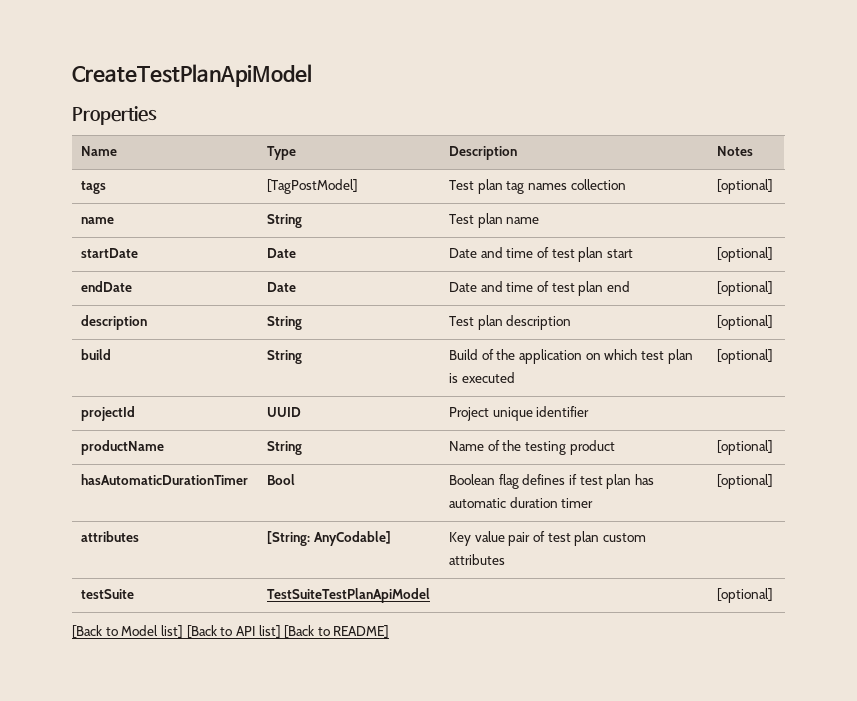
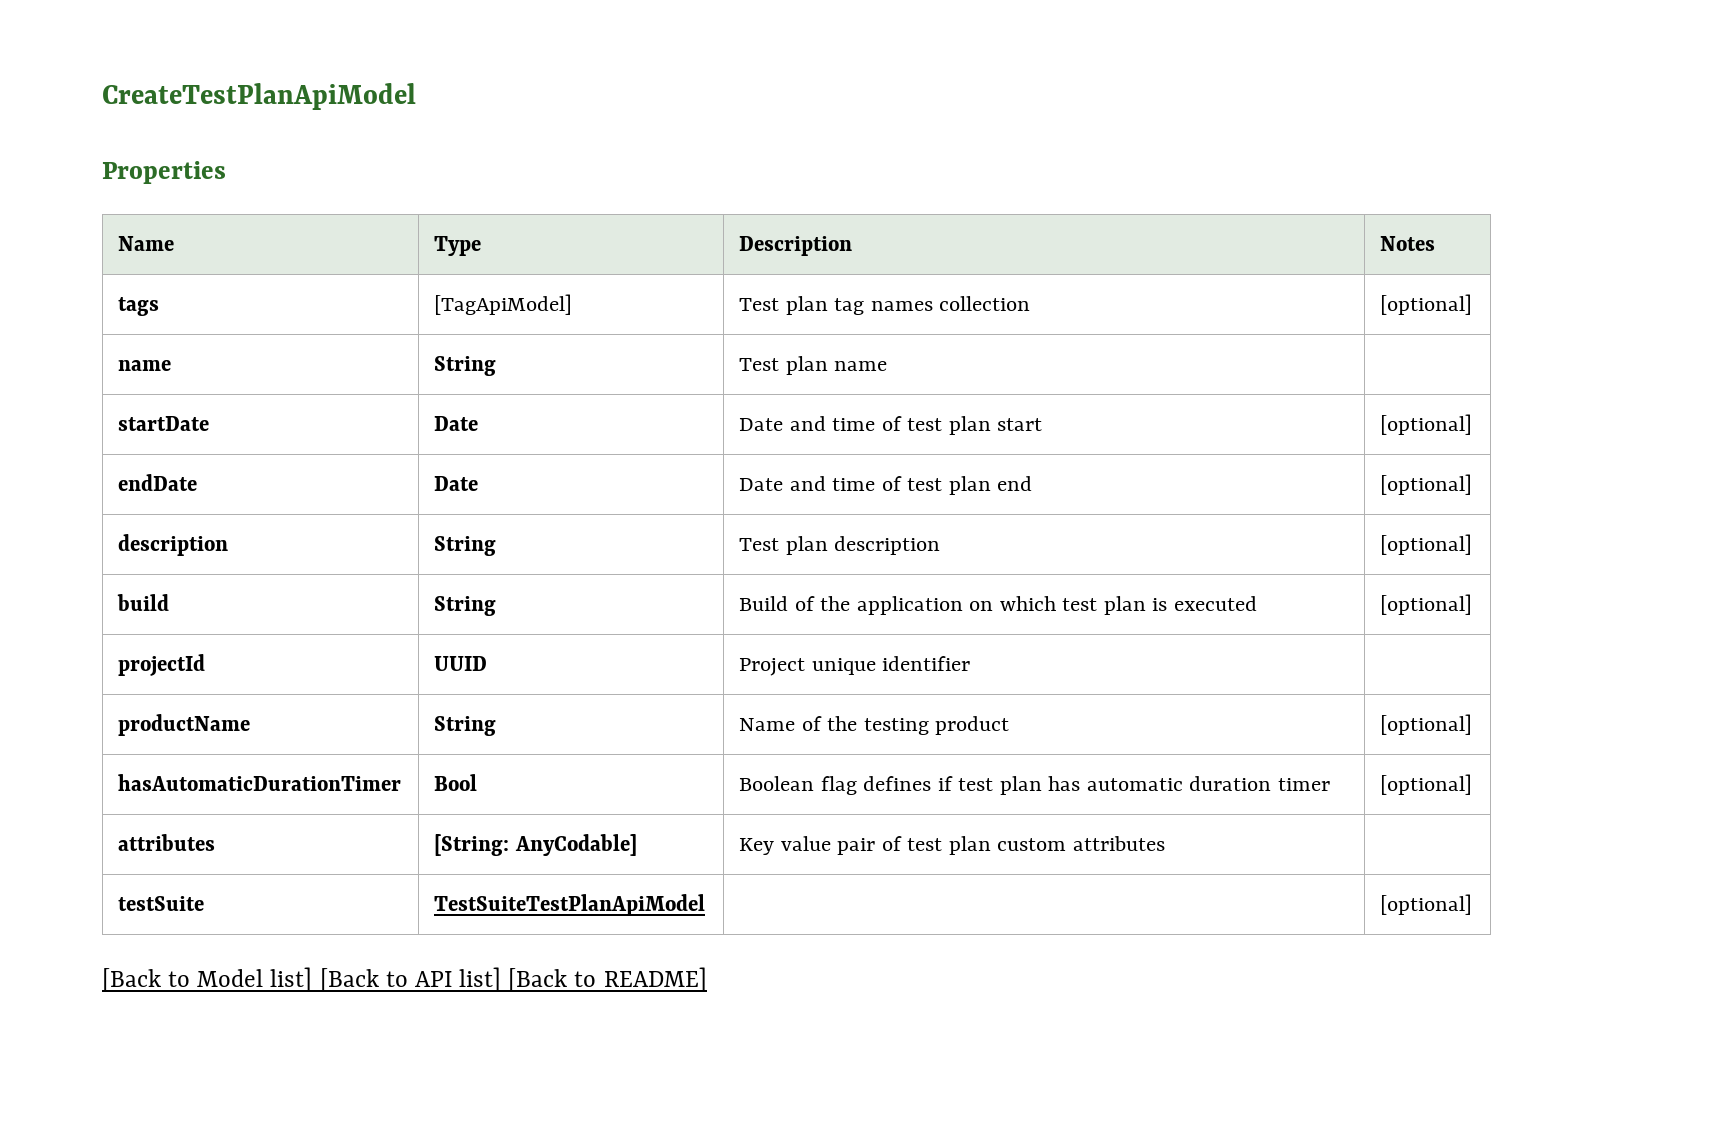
- tags | [TagPostModel] | Test plan tag names collection | [optional]
+ tags | [TagApiModel] | Test plan tag names collection | [optional]

